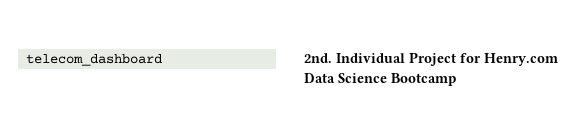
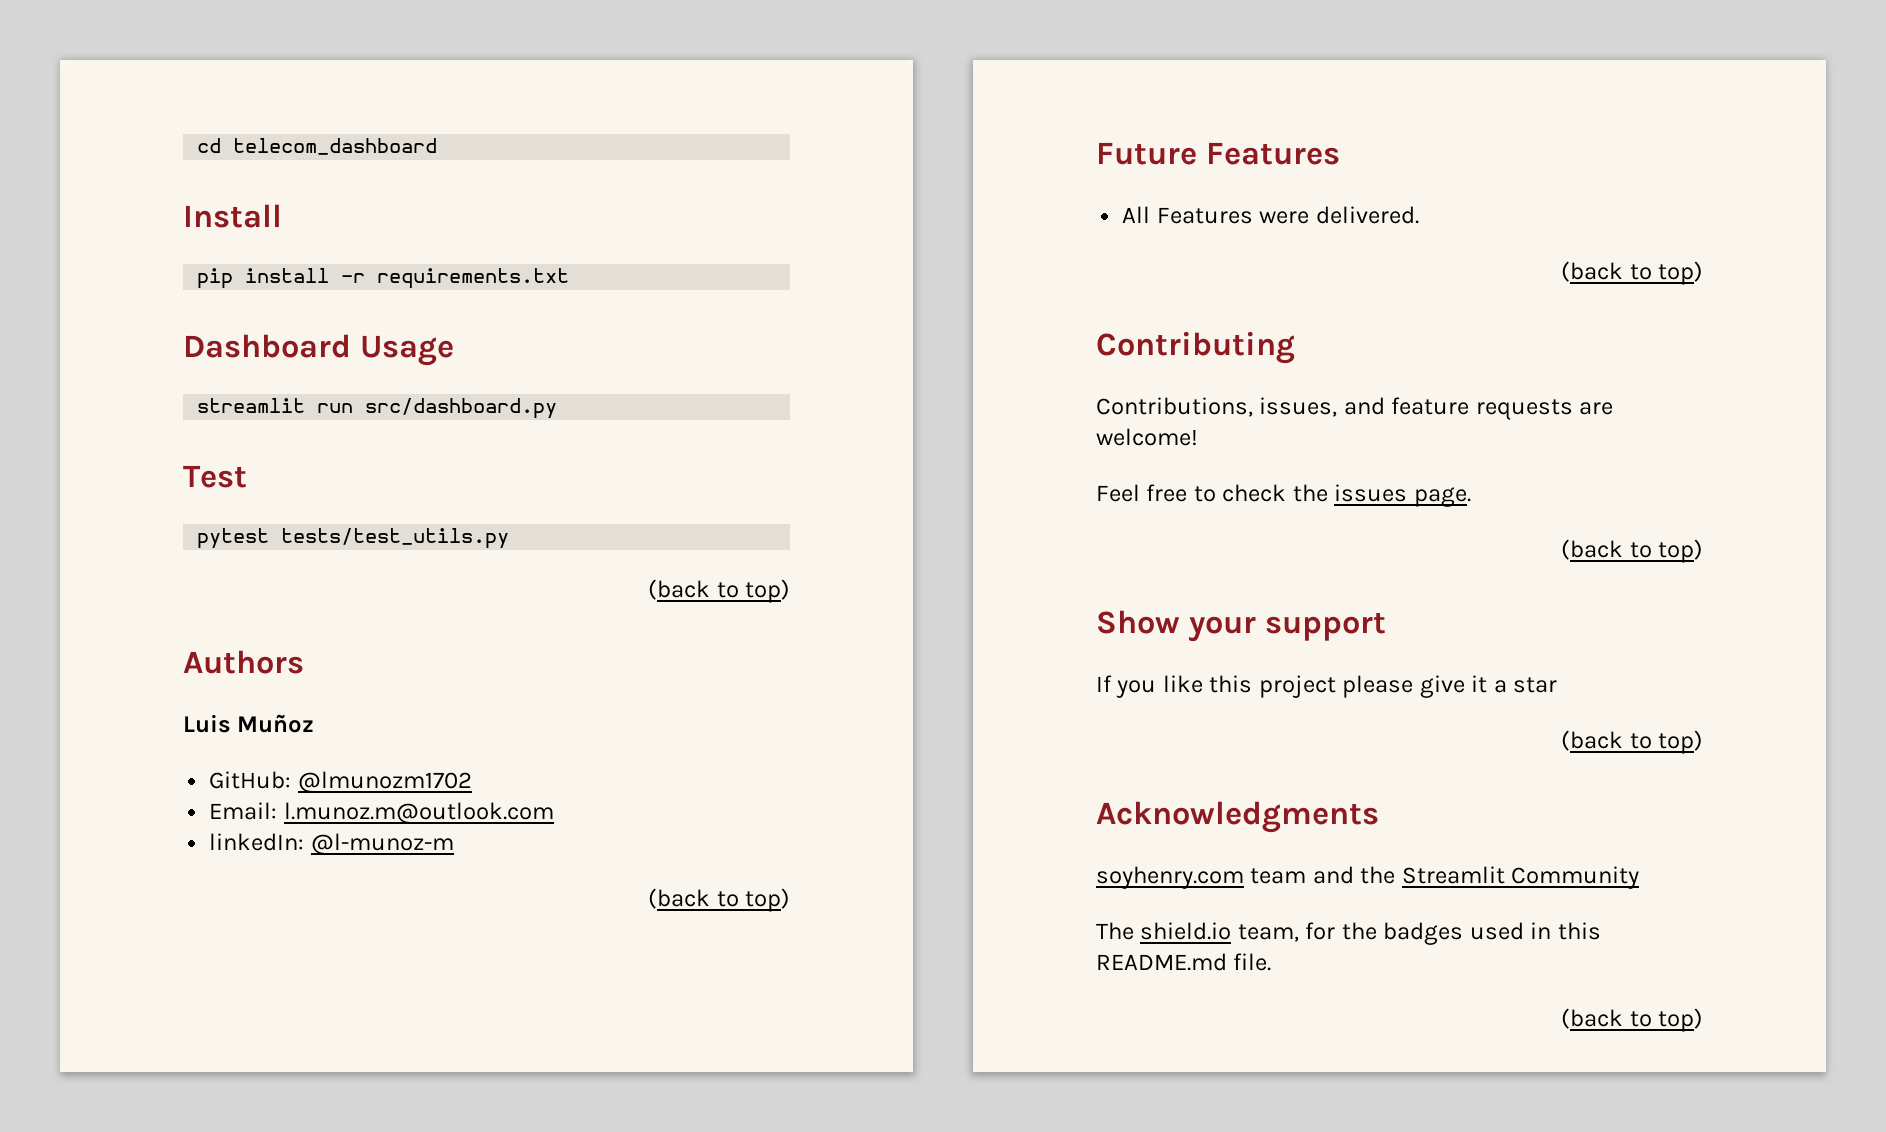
- telecom_dashboard
+ cd telecom_dashboard
- 2nd. Individual Project for Henry.com Data Science Bootcamp
+ Install
+ pip install -r requirements.txt
+ Dashboard Usage
+ streamlit run src/dashboard.py
+ Test
+ pytest tests/test_utils.py
+ (back to top)
+ Authors
+ Luis Muñoz
+ GitHub: @lmunozm1702
+ Email: l.munoz.m@outlook.com
+ linkedIn: @l-munoz-m
+ (back to top)
+ Future Features
+ All Features were delivered.
+ (back to top)
+ Contributing
+ Contributions, issues, and feature requests are welcome!
+ Feel free to check the issues page.
+ (back to top)
+ Show your support
+ If you like this project please give it a star
+ (back to top)
+ Acknowledgments
+ soyhenry.com team and the Streamlit Community
+ The shield.io team, for the badges used in this README.md file.
+ (back to top)

